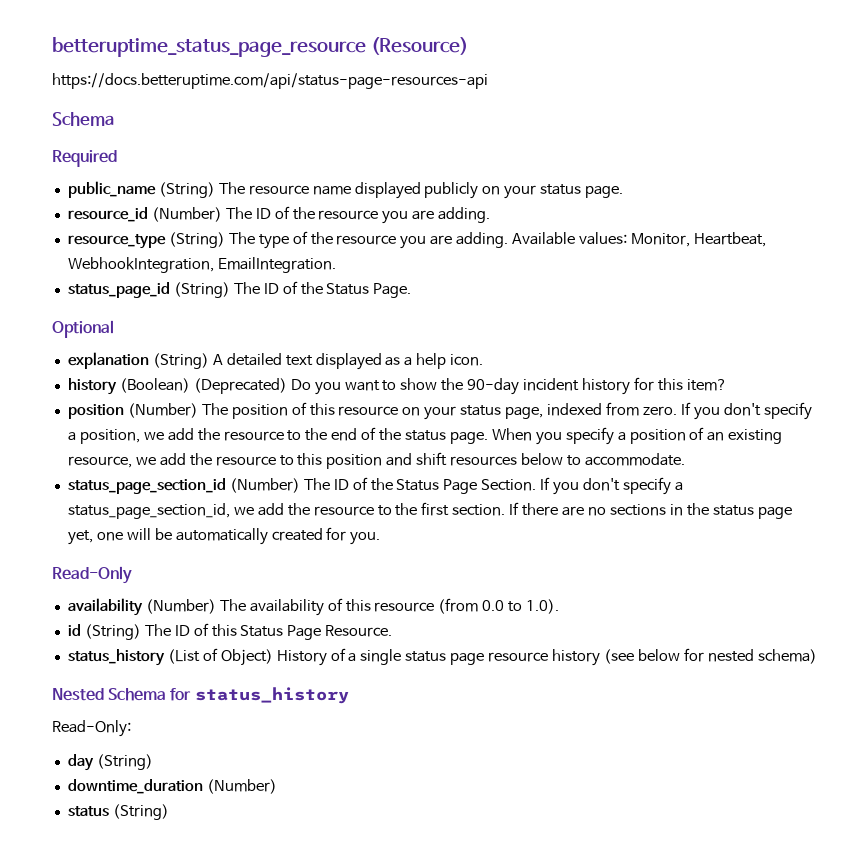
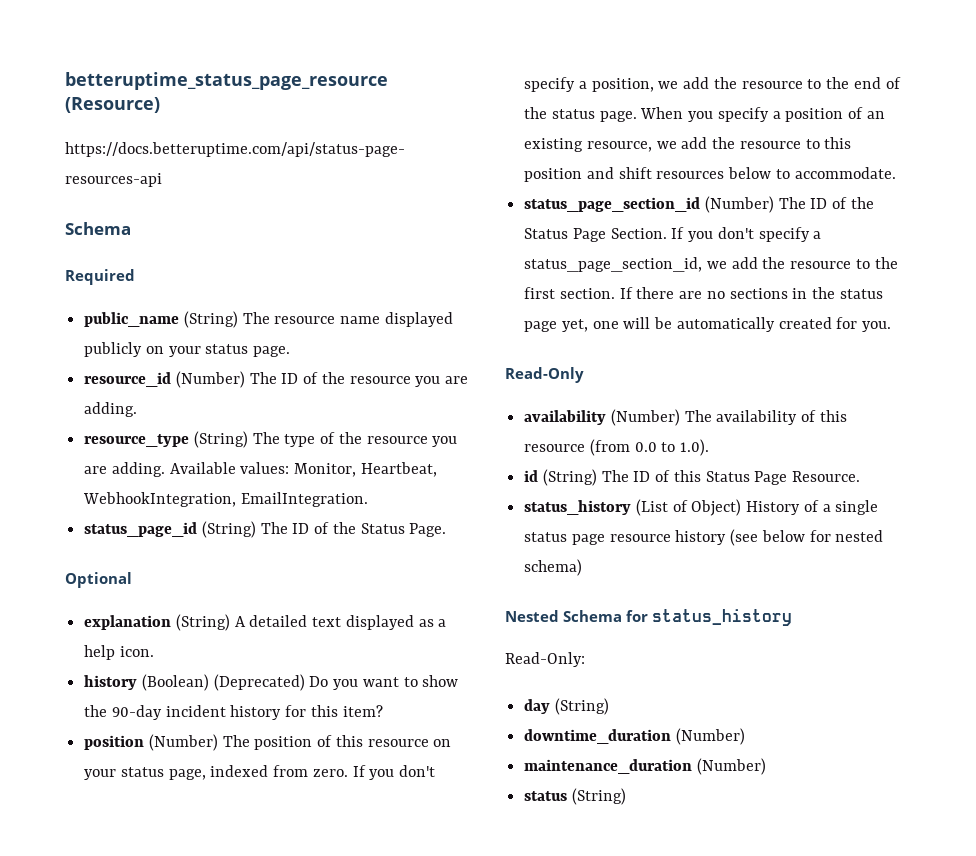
+ maintenance_duration (Number)

